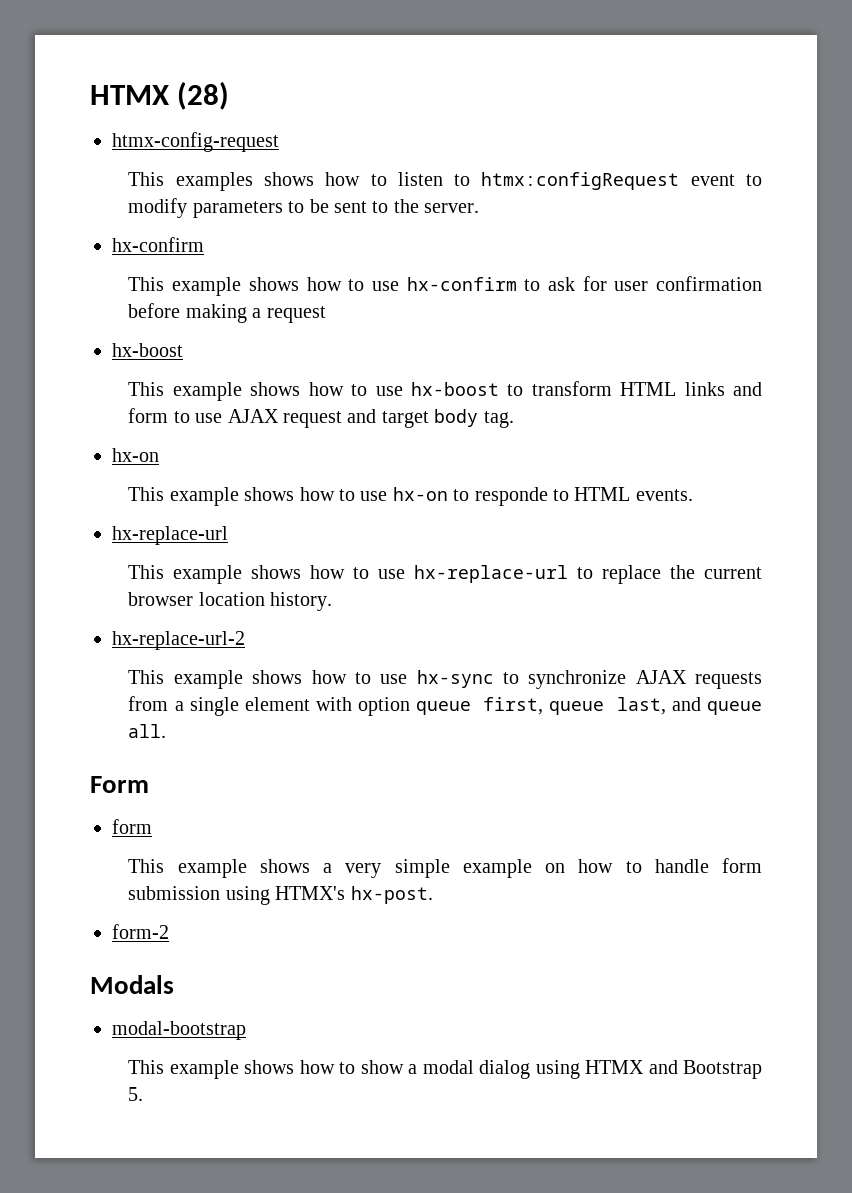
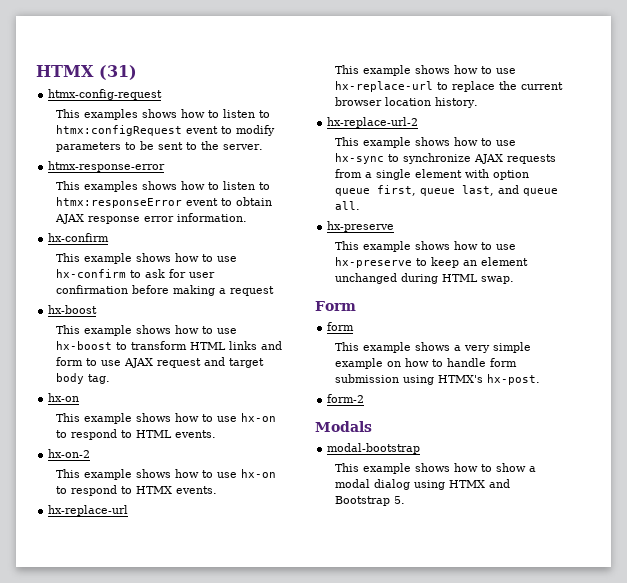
- HTMX (28)
+ HTMX (31)
+ htmx-response-error
+ This examples shows how to listen to htmx:responseError event to obtain AJAX response error information.
- This example shows how to use hx-on to responde to HTML events.
+ This example shows how to use hx-on to respond to HTML events.
+ hx-on-2
+ This example shows how to use hx-on to respond to HTMX events.
  This example shows how to use hx-sync to synchronize AJAX requests from a single element with option queue first, queue last, and queue all.
+ hx-preserve
+ This example shows how to use hx-preserve to keep an element unchanged during HTML swap.

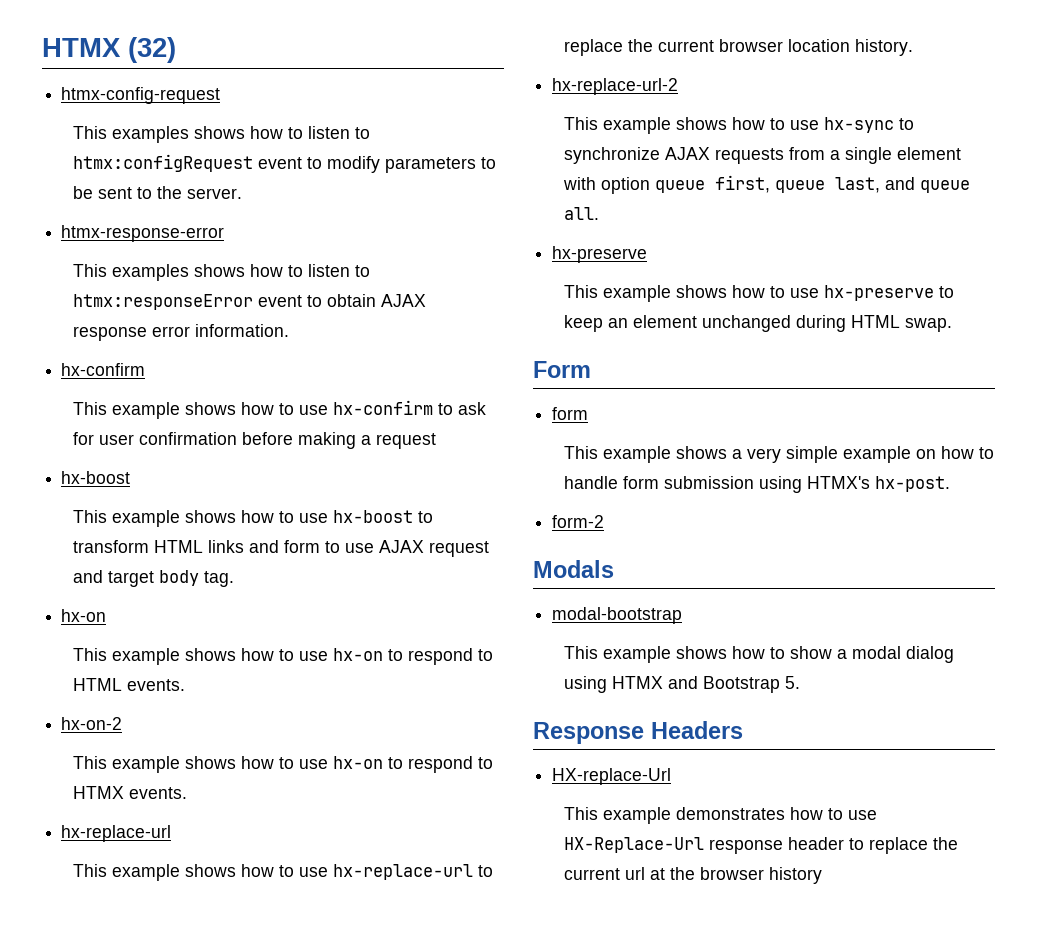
- HTMX (31)
+ HTMX (32)
+ Response Headers
+ HX-replace-Url
+ This example demonstrates how to use HX-Replace-Url response header to replace the current url at the browser history

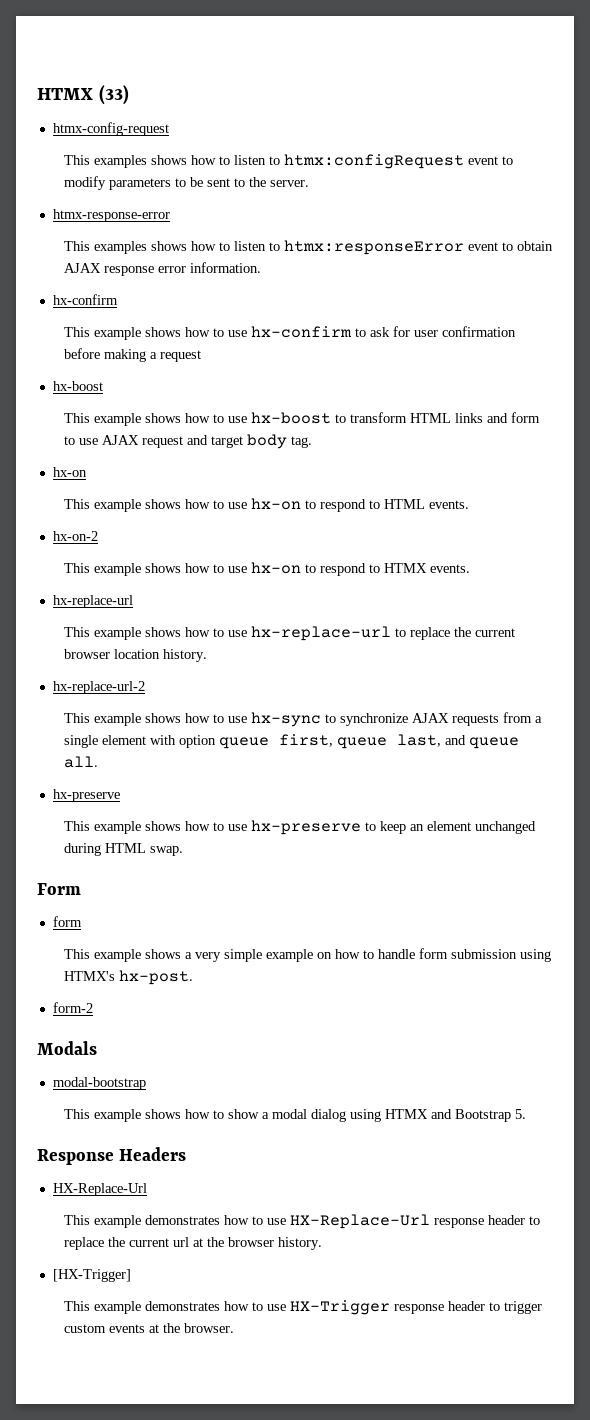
- HTMX (32)
+ HTMX (33)
  Response Headers
- HX-replace-Url
+ HX-Replace-Url
- This example demonstrates how to use HX-Replace-Url response header to replace the current url at the browser history
+ This example demonstrates how to use HX-Replace-Url response header to replace the current url at the browser history.
+ [HX-Trigger]
+ This example demonstrates how to use HX-Trigger response header to trigger custom events at the browser.

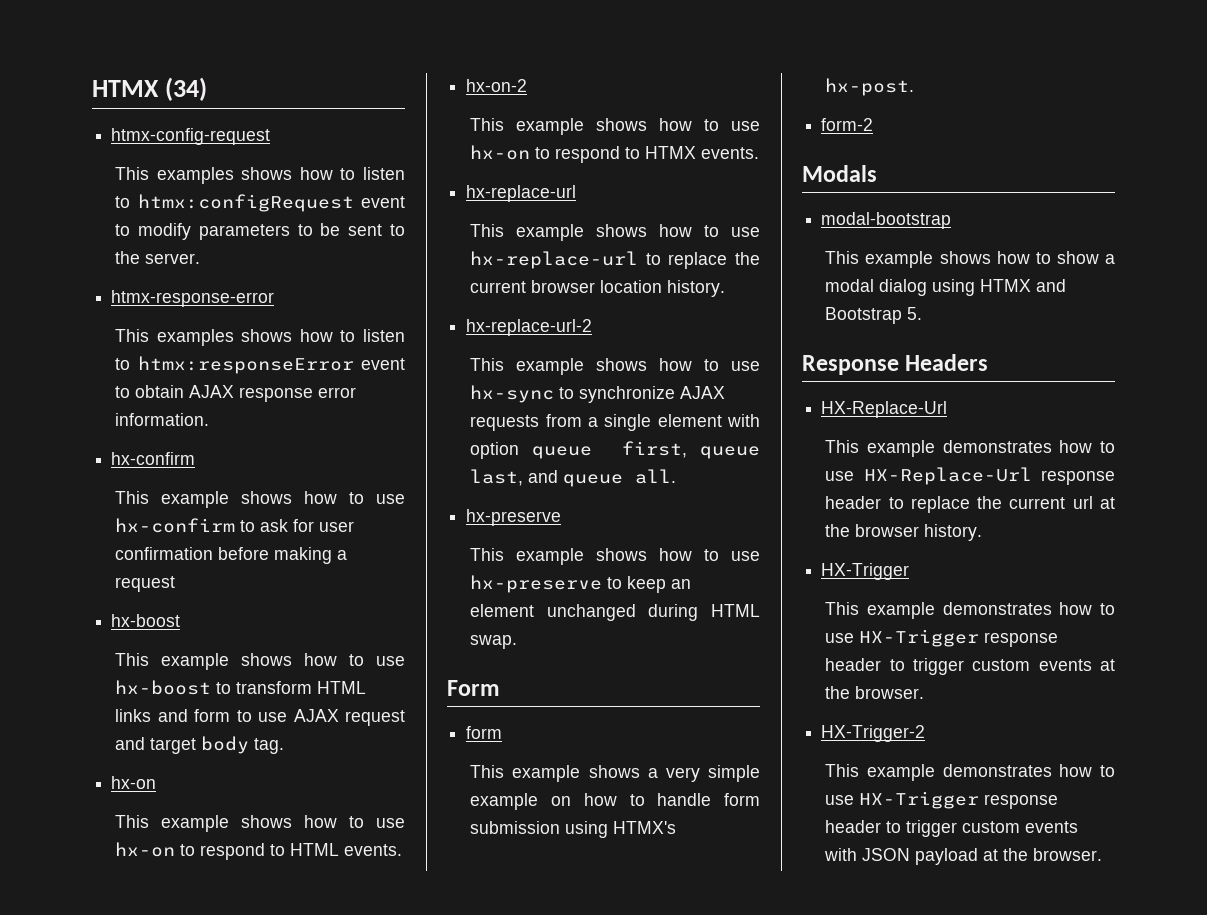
- HTMX (33)
+ HTMX (34)
  This example demonstrates how to use HX-Replace-Url response header to replace the current url at the browser history.
- [HX-Trigger]
+ HX-Trigger
+ HX-Trigger-2
+ This example demonstrates how to use HX-Trigger response header to trigger custom events with JSON payload at the browser.

